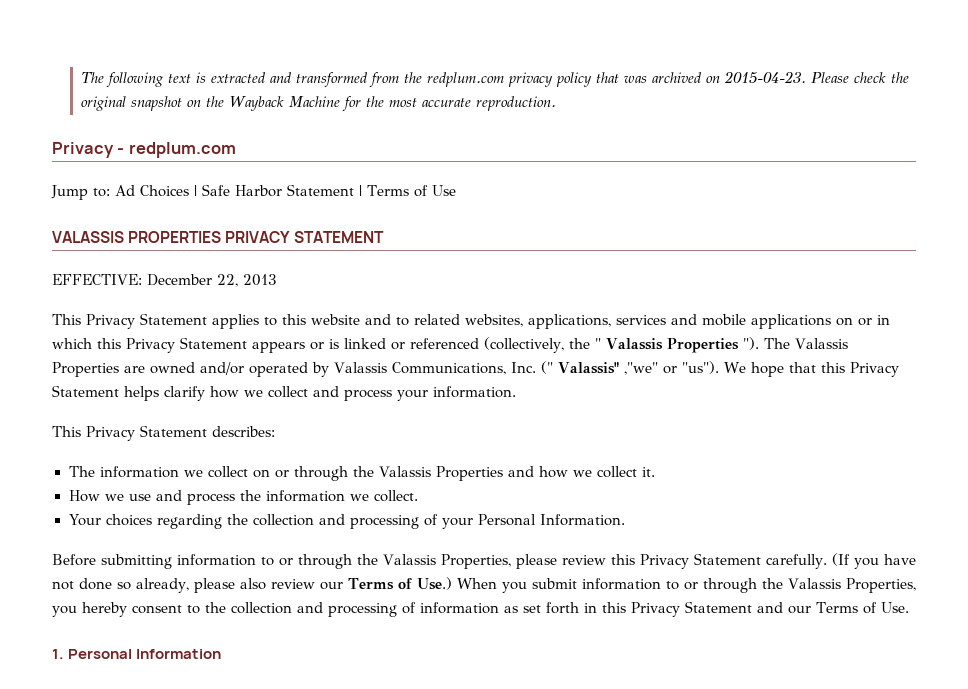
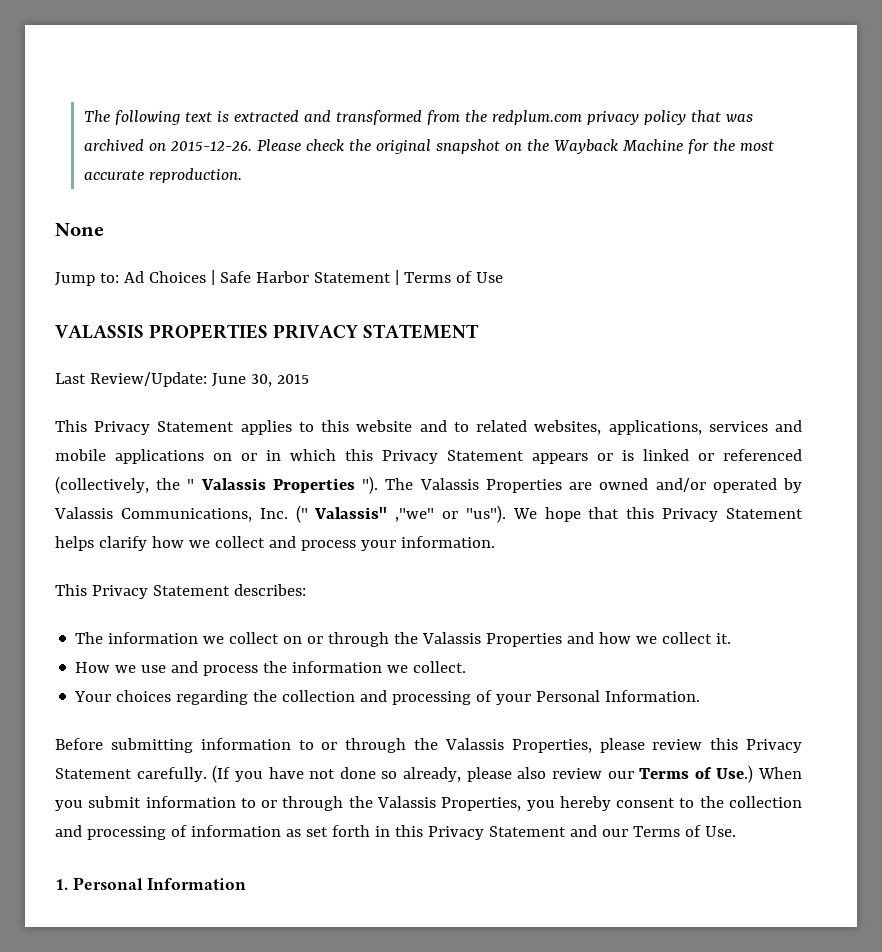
- The following text is extracted and transformed from the redplum.com privacy policy that was archived on 2015-04-23.
+ The following text is extracted and transformed from the redplum.com privacy policy that was archived on 2015-12-26.
- Privacy - redplum.com
+ None
- EFFECTIVE: December 22, 2013
+ Last Review/Update: June 30, 2015

